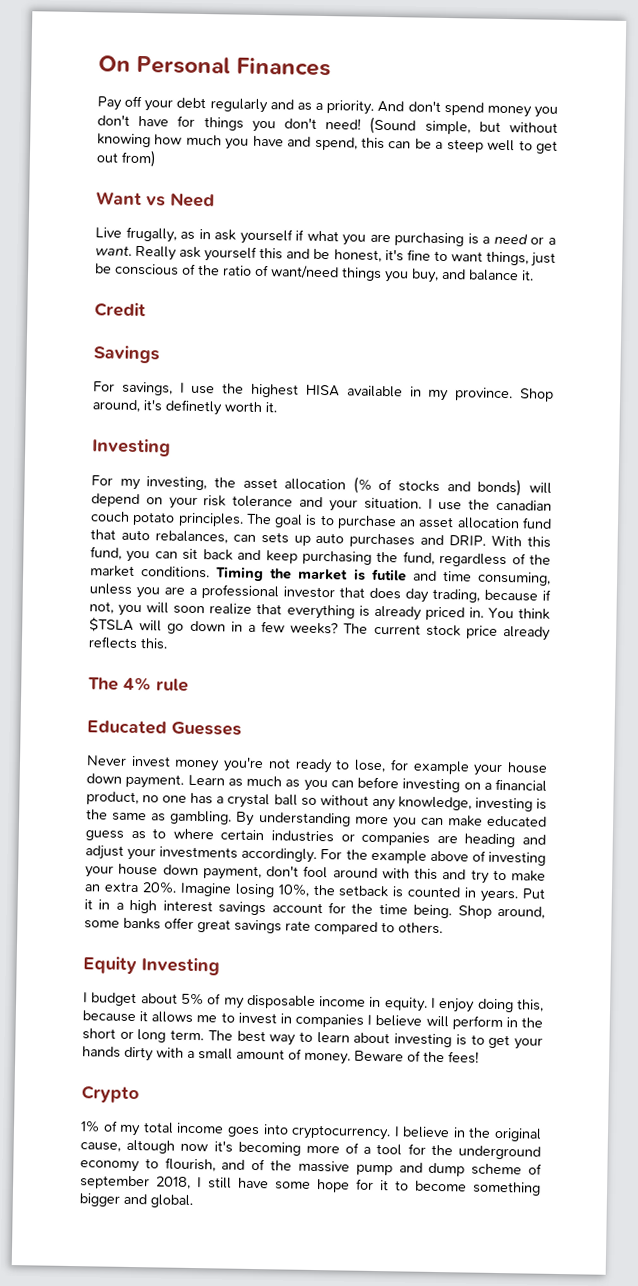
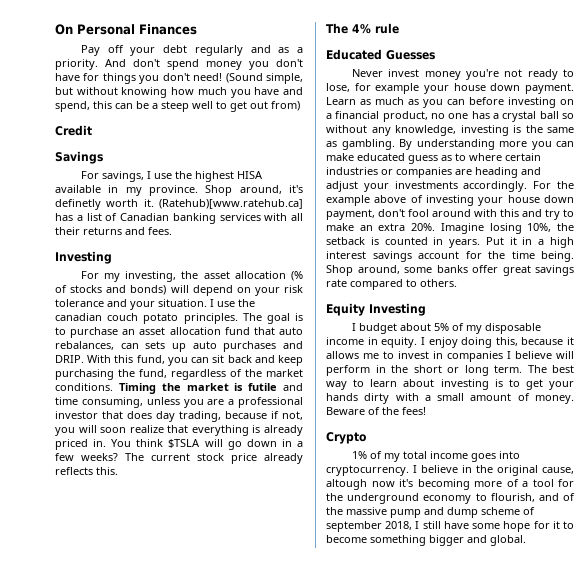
- Want vs Need
- Live frugally, as in ask yourself if what you are purchasing is a need or a want. Really ask yourself this and be honest, it's fine to want things, just be conscious of the ratio of want/need things you buy, and balance it.
+ (Ratehub)[www.ratehub.ca] has a list of Canadian banking services with all their returns and fees.

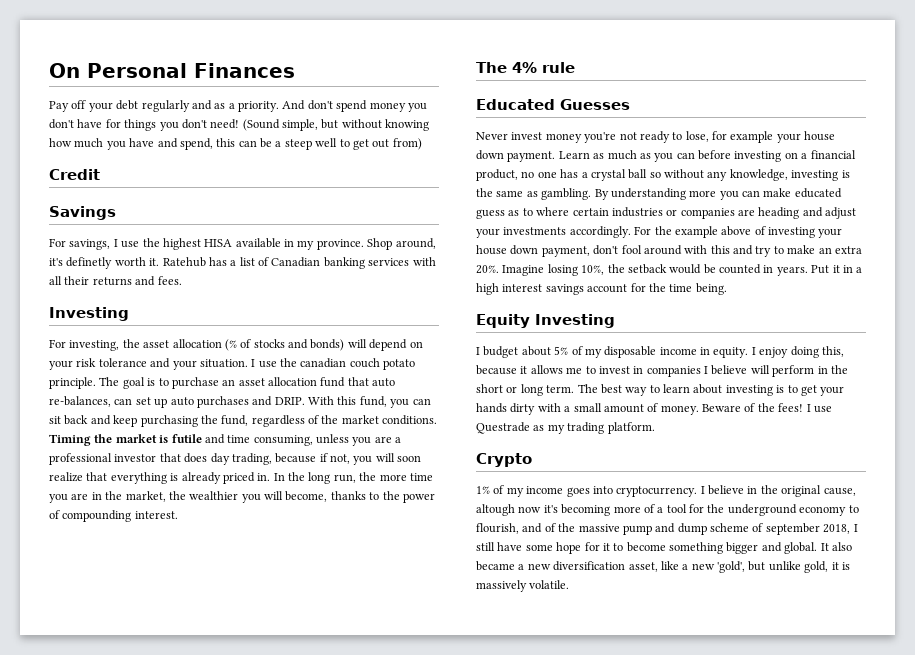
- (Ratehub)[www.ratehub.ca] has a list of Canadian banking services with all their returns and fees.
+ Ratehub has a list of Canadian banking services with all their returns and fees.
- For my investing, the asset allocation (% of stocks and bonds) will depend on your risk tolerance and your situation.
+ For investing, the asset allocation (% of stocks and bonds) will depend on your risk tolerance and your situation.
- I use the canadian couch potato principles.
+ I use the canadian couch potato principle.
- The goal is to purchase an asset allocation fund that auto rebalances, can sets up auto purchases and DRIP.
+ The goal is to purchase an asset allocation fund that auto re-balances, can set up auto purchases and DRIP.
- You think $TSLA will go down in a few weeks? The current stock price already reflects this.
+ In the long run, the more time you are in the market, the wealthier you will become, thanks to the power of compounding interest.
- Imagine losing 10%, the setback is counted in years.
+ Imagine losing 10%, the setback would be counted in years.
- Shop around, some banks offer great savings rate compared to others.
+ I use Questrade as my trading platform.
- 1% of my total income goes into cryptocurrency.
+ 1% of my income goes into cryptocurrency.
+ It also became a new diversification asset, like a new 'gold', but unlike gold, it is massively volatile.

